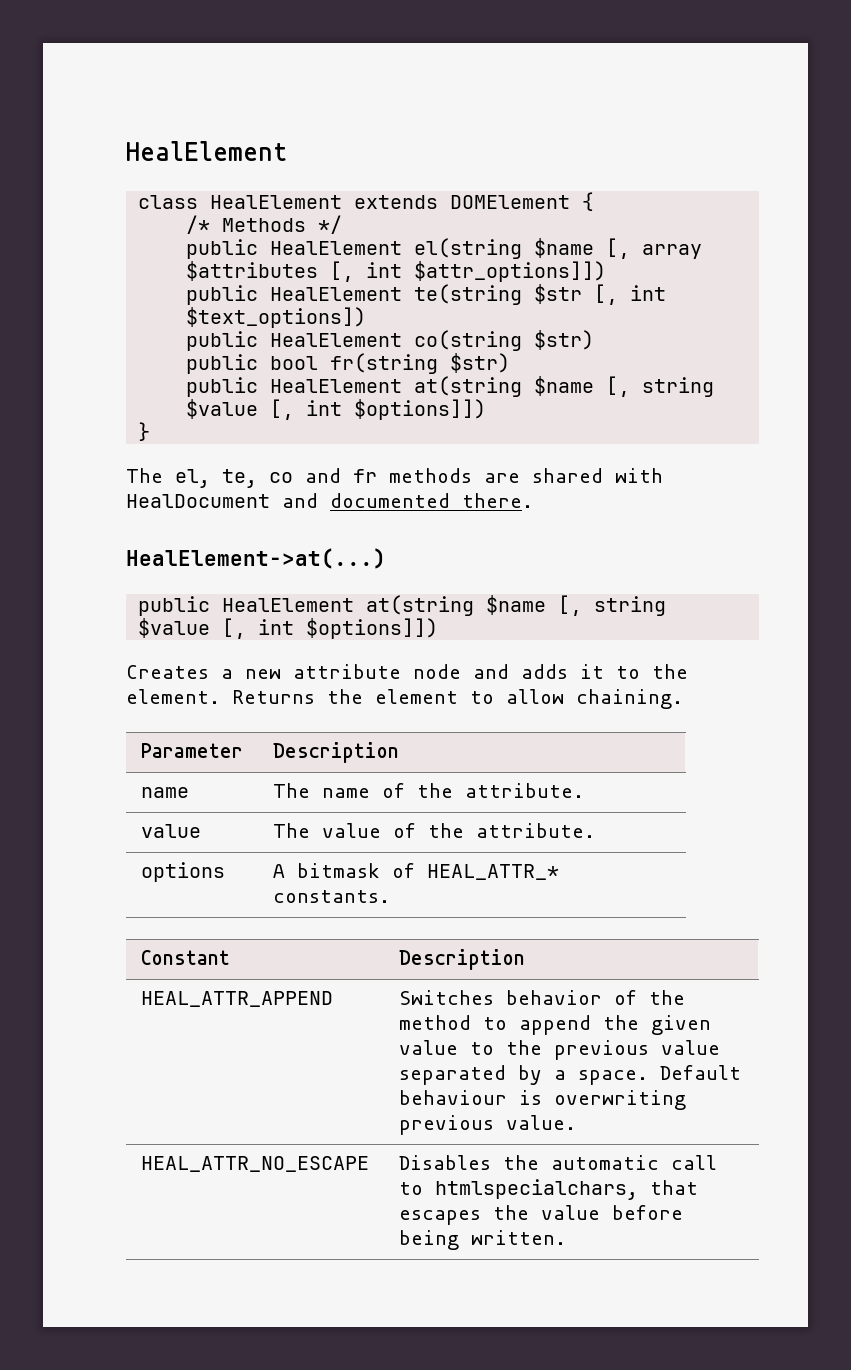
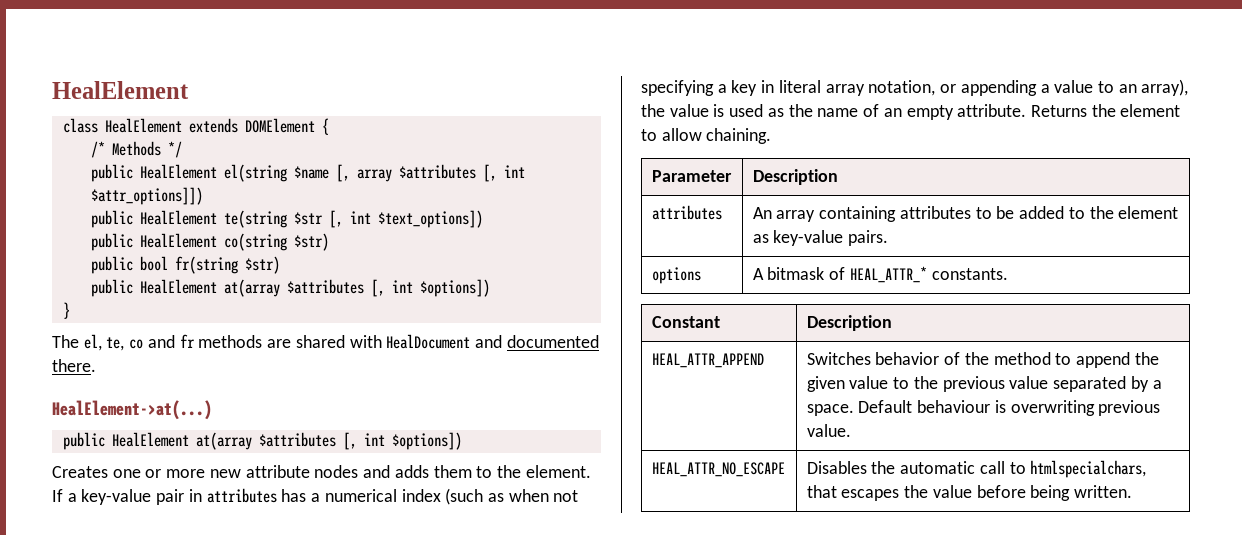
  public bool fr(string $str)
- public HealElement at(string $name [, string $value [, int $options]])
+ public HealElement at(array $attributes [, int $options])
  HealElement->at(...)
- public HealElement at(string $name [, string $value [, int $options]])
+ public HealElement at(array $attributes [, int $options])
- Creates a new attribute node and adds it to the element.
+ Creates one or more new attribute nodes and adds them to the element.
+ If a key-value pair in attributes has a numerical index (such as when not specifying a key in literal array notation, or appending a value to an array), the value is used as the name of an empty attribute.
- name | The name of the attribute.
- value | The value of the attribute.
+ attributes | An array containing attributes to be added to the element as key-value pairs.

